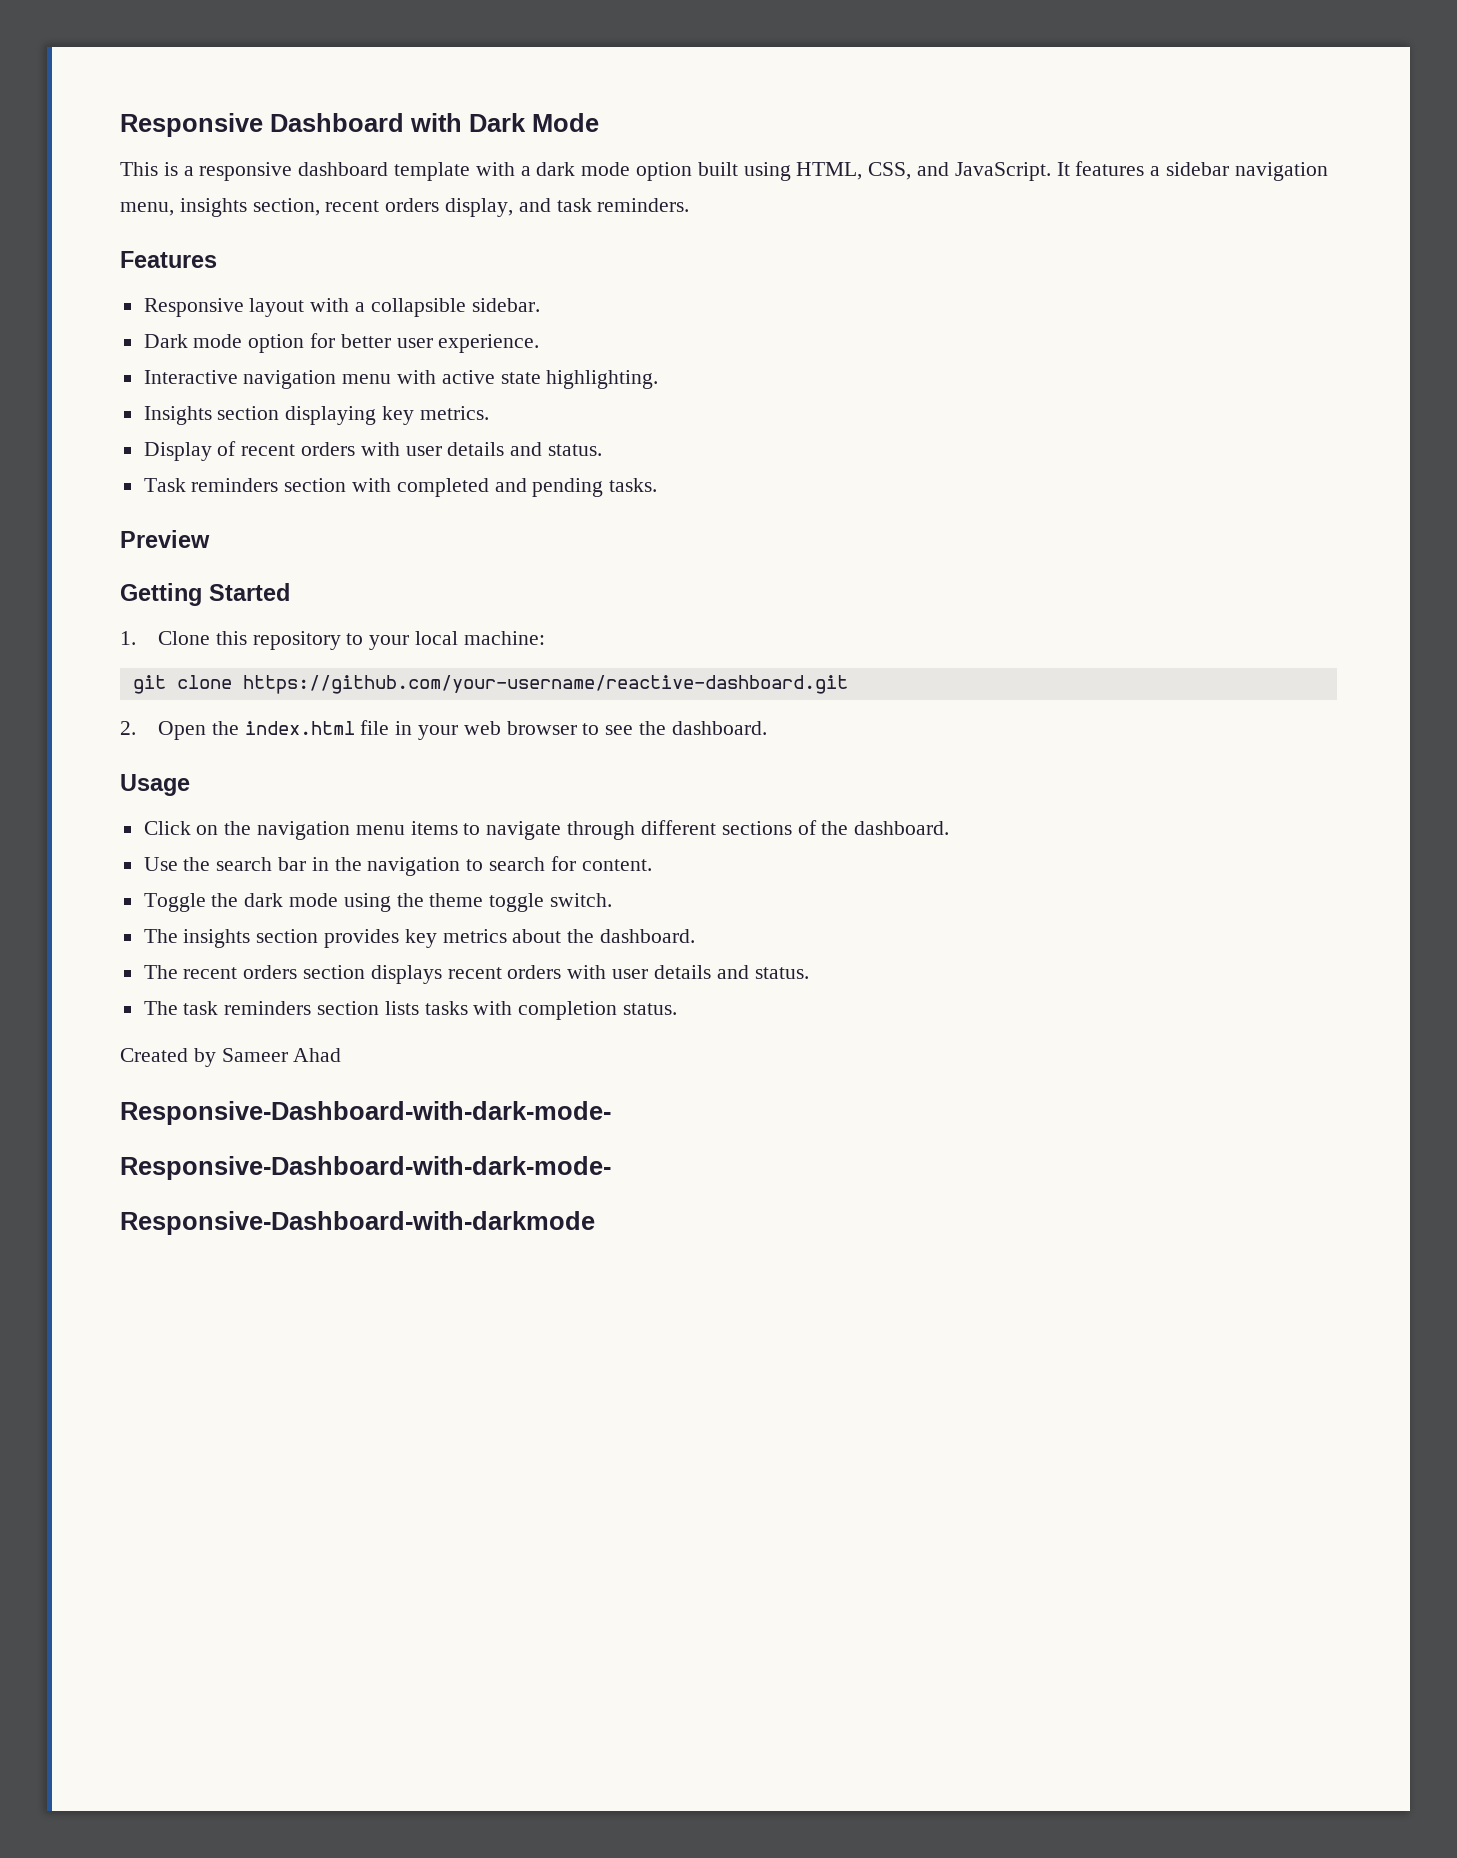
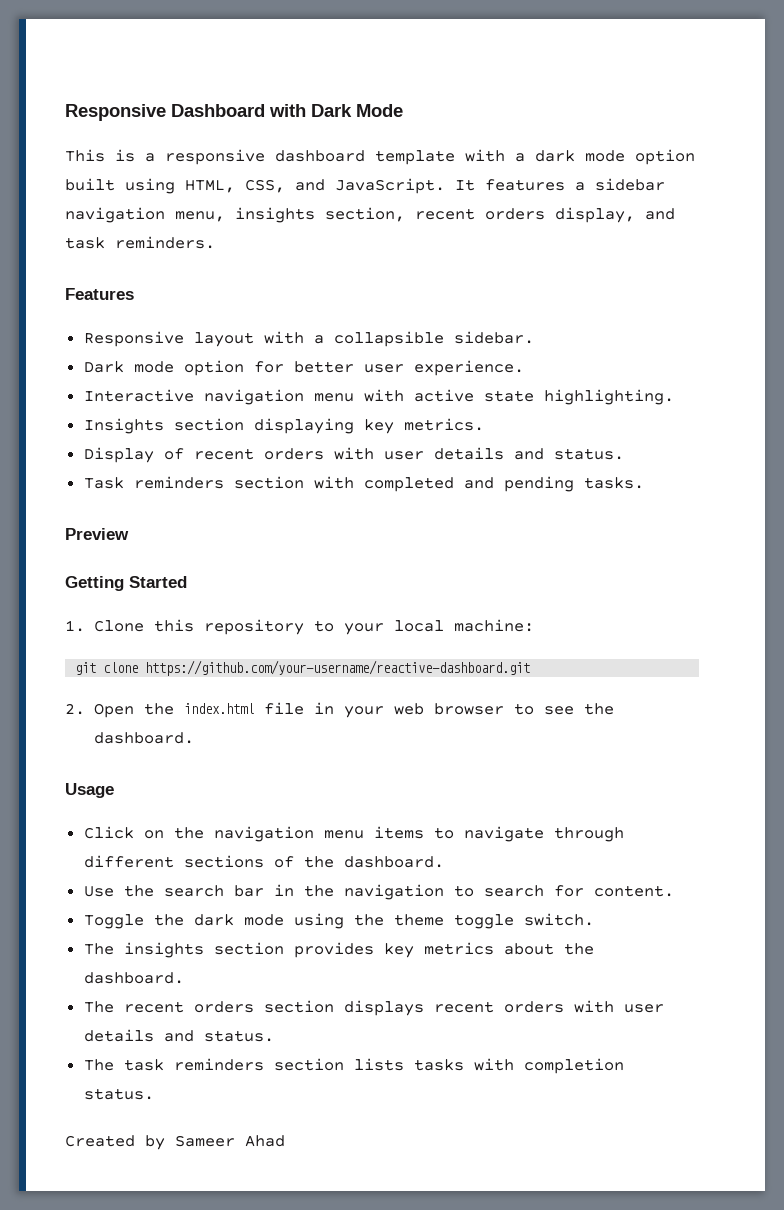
  Created by Sameer Ahad
- Responsive-Dashboard-with-dark-mode-
- Responsive-Dashboard-with-dark-mode-
- Responsive-Dashboard-with-darkmode

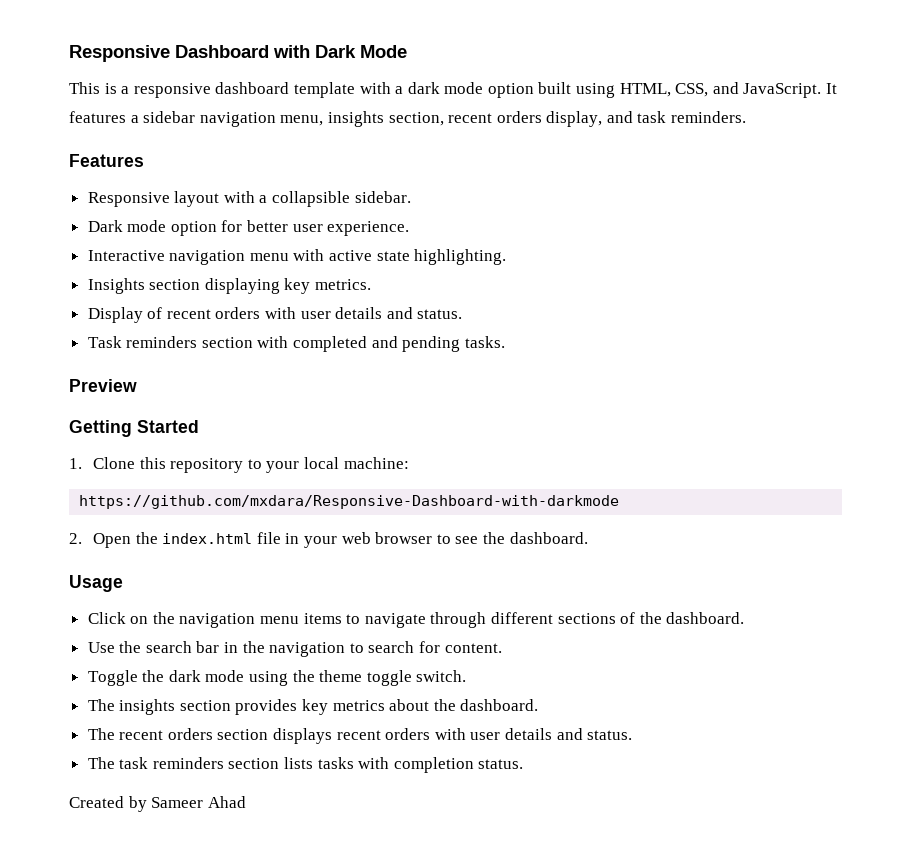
- git clone https://github.com/your-username/reactive-dashboard.git
+ https://github.com/mxdara/Responsive-Dashboard-with-darkmode

